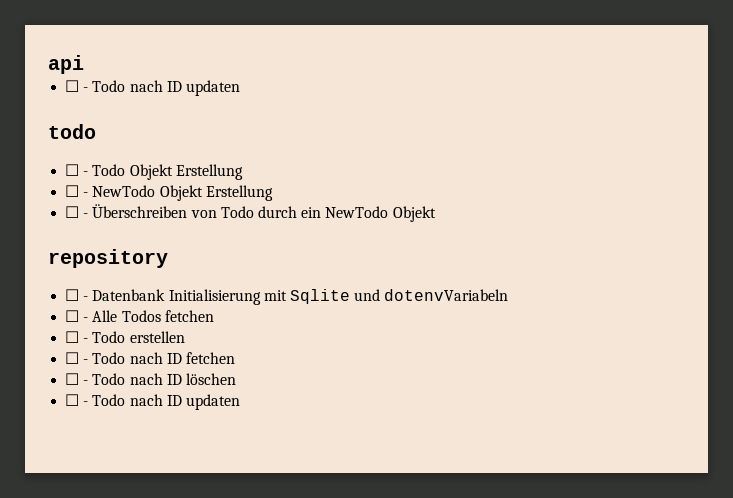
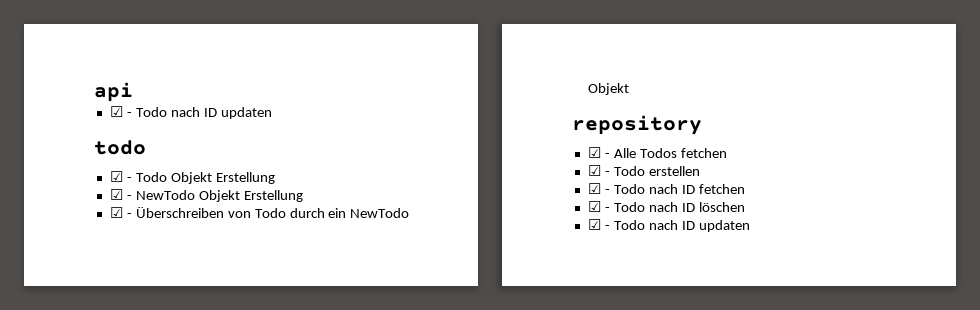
  api
- ☐ - Todo nach ID updaten
+ ☑ - Todo nach ID updaten
- ☐ - Todo Objekt Erstellung
+ ☑ - Todo Objekt Erstellung
- ☐ - NewTodo Objekt Erstellung
+ ☑ - NewTodo Objekt Erstellung
- ☐ - Überschreiben von Todo durch ein NewTodo Objekt
+ ☑ - Überschreiben von Todo durch ein NewTodo Objekt
- ☐ - Datenbank Initialisierung mit Sqlite und dotenvVariabeln
- ☐ - Alle Todos fetchen
+ ☑ - Alle Todos fetchen
- ☐ - Todo erstellen
+ ☑ - Todo erstellen
- ☐ - Todo nach ID fetchen
+ ☑ - Todo nach ID fetchen
- ☐ - Todo nach ID löschen
- ☐ - Todo nach ID updaten
+ ☑ - Todo nach ID löschen
+ ☑ - Todo nach ID updaten

